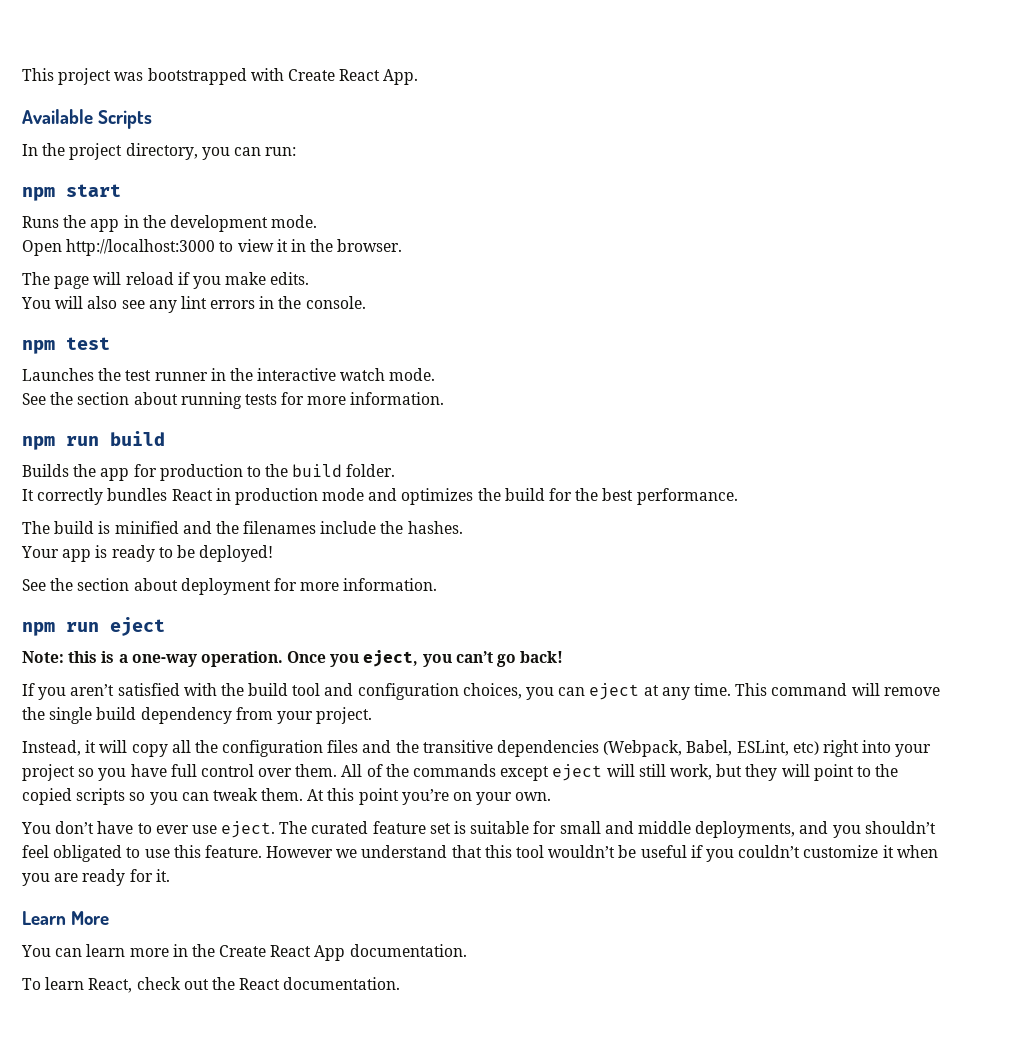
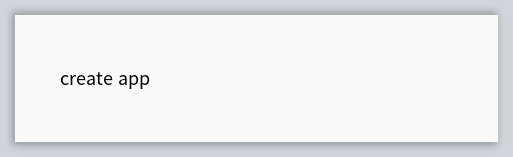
- This project was bootstrapped with Create React App.
- Available Scripts
- In the project directory, you can run:
- npm start
- Runs the app in the development mode.
- Open http://localhost:3000 to view it in the browser.
- The page will reload if you make edits.
- You will also see any lint errors in the console.
- npm test
- Launches the test runner in the interactive watch mode.
- See the section about running tests for more information.
- npm run build
- Builds the app for production to the build folder.
- It correctly bundles React in production mode and optimizes the build for the best performance.
- The build is minified and the filenames include the hashes.
- Your app is ready to be deployed!
- See the section about deployment for more information.
- npm run eject
- Note: this is a one-way operation. Once you eject, you can’t go back!
- If you aren’t satisfied with the build tool and configuration choices, you can eject at any time. This command will remove the single build dependency from your project.
- Instead, it will copy all the configuration files and the transitive dependencies (Webpack, Babel, ESLint, etc) right into your project so you have full control over them. All of the commands except eject will still work, but they will point to the copied scripts so you can tweak them. At this point you’re on your own.
- You don’t have to ever use eject. The curated feature set is suitable for small and middle deployments, and you shouldn’t feel obligated to use this feature. However we understand that this tool wouldn’t be useful if you couldn’t customize it when you are ready for it.
- Learn More
- You can learn more in the Create React App documentation.
- To learn React, check out the React documentation.
+ create app

